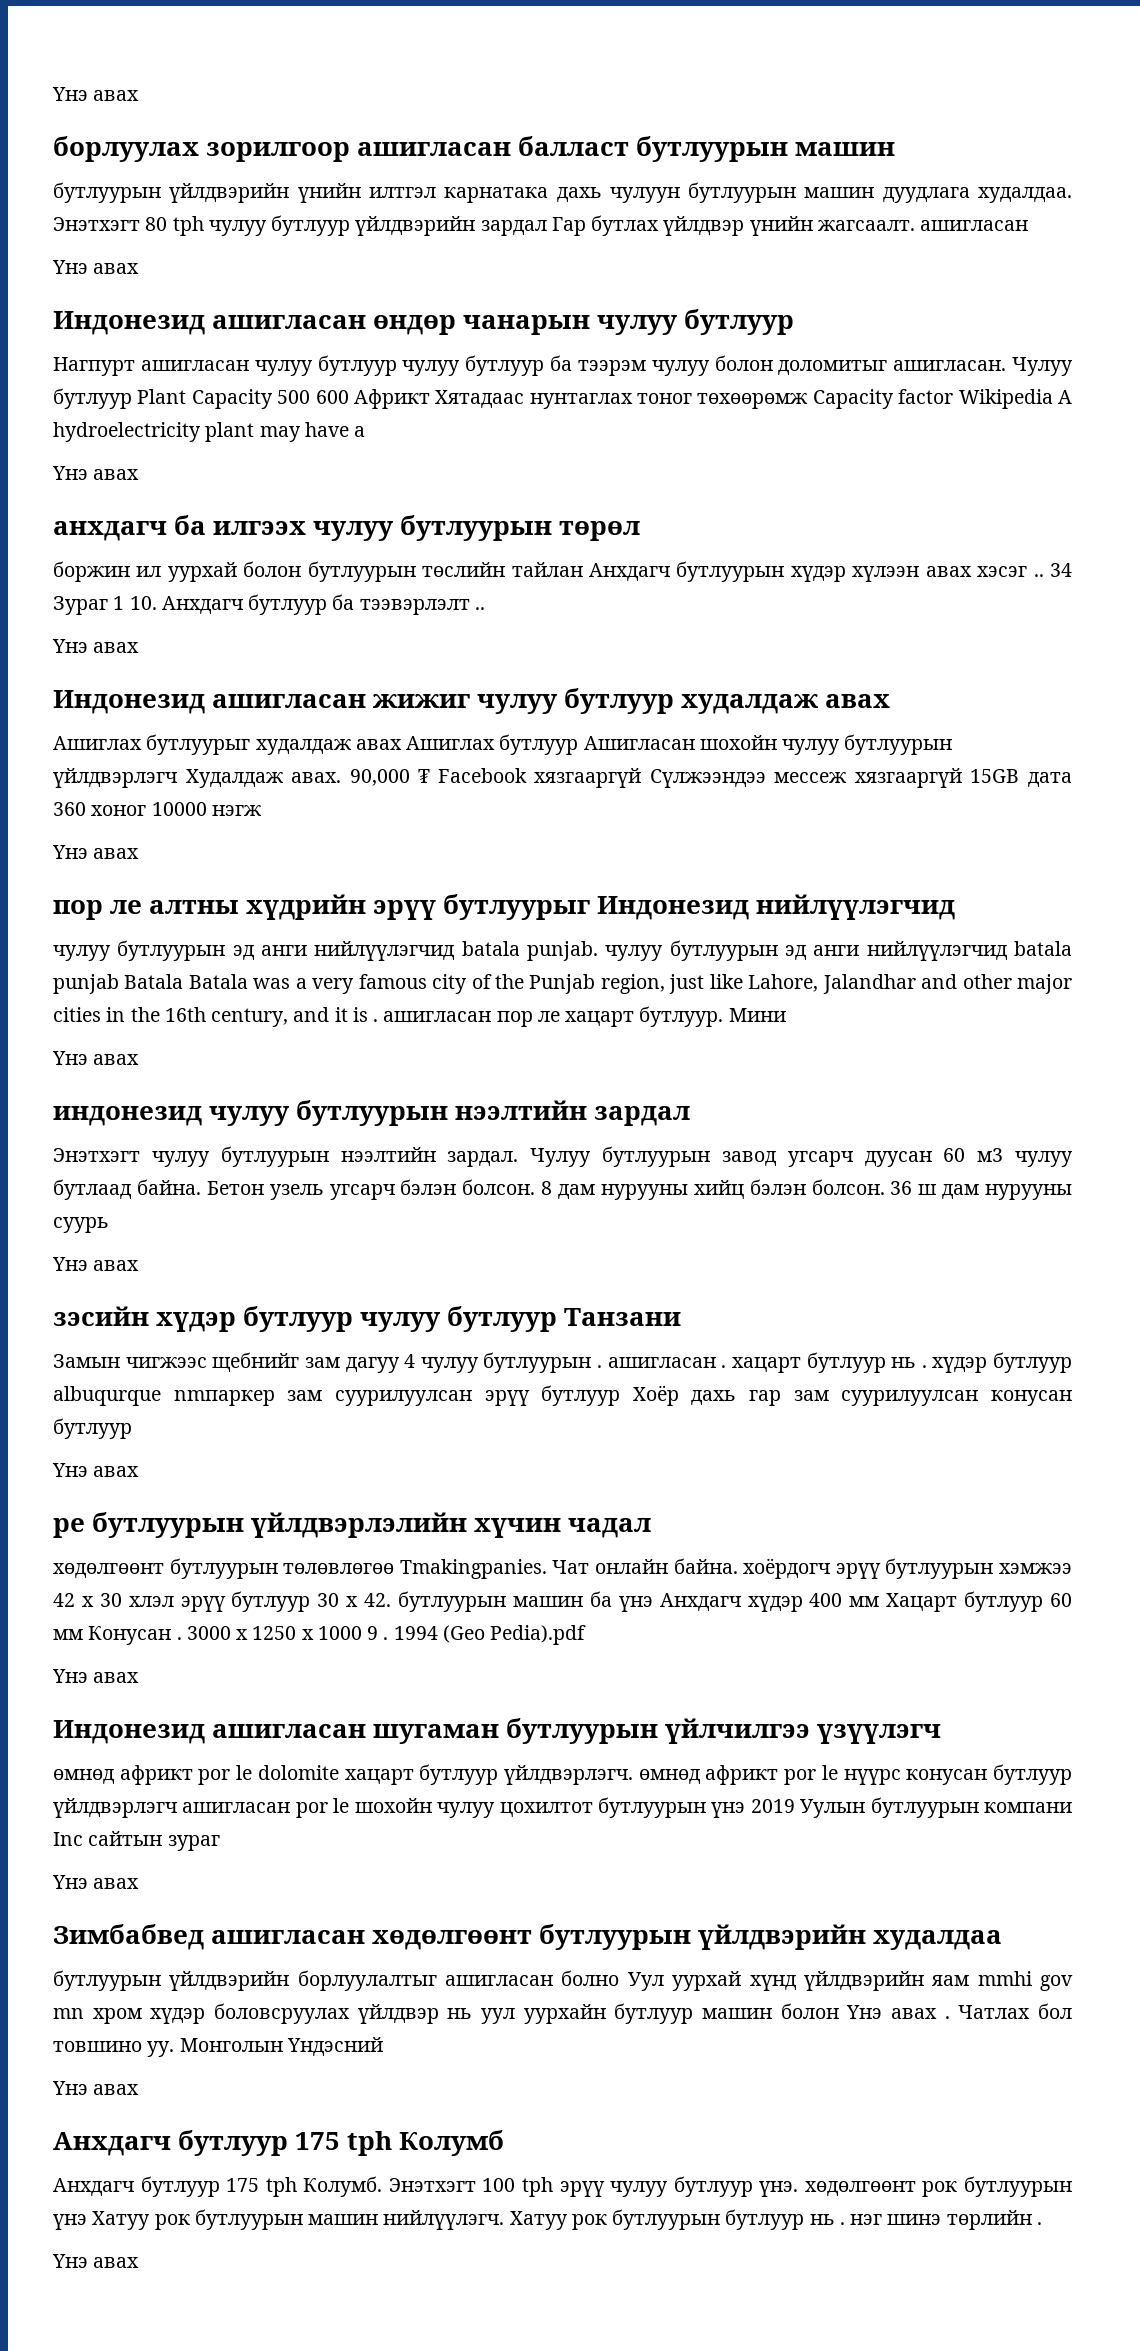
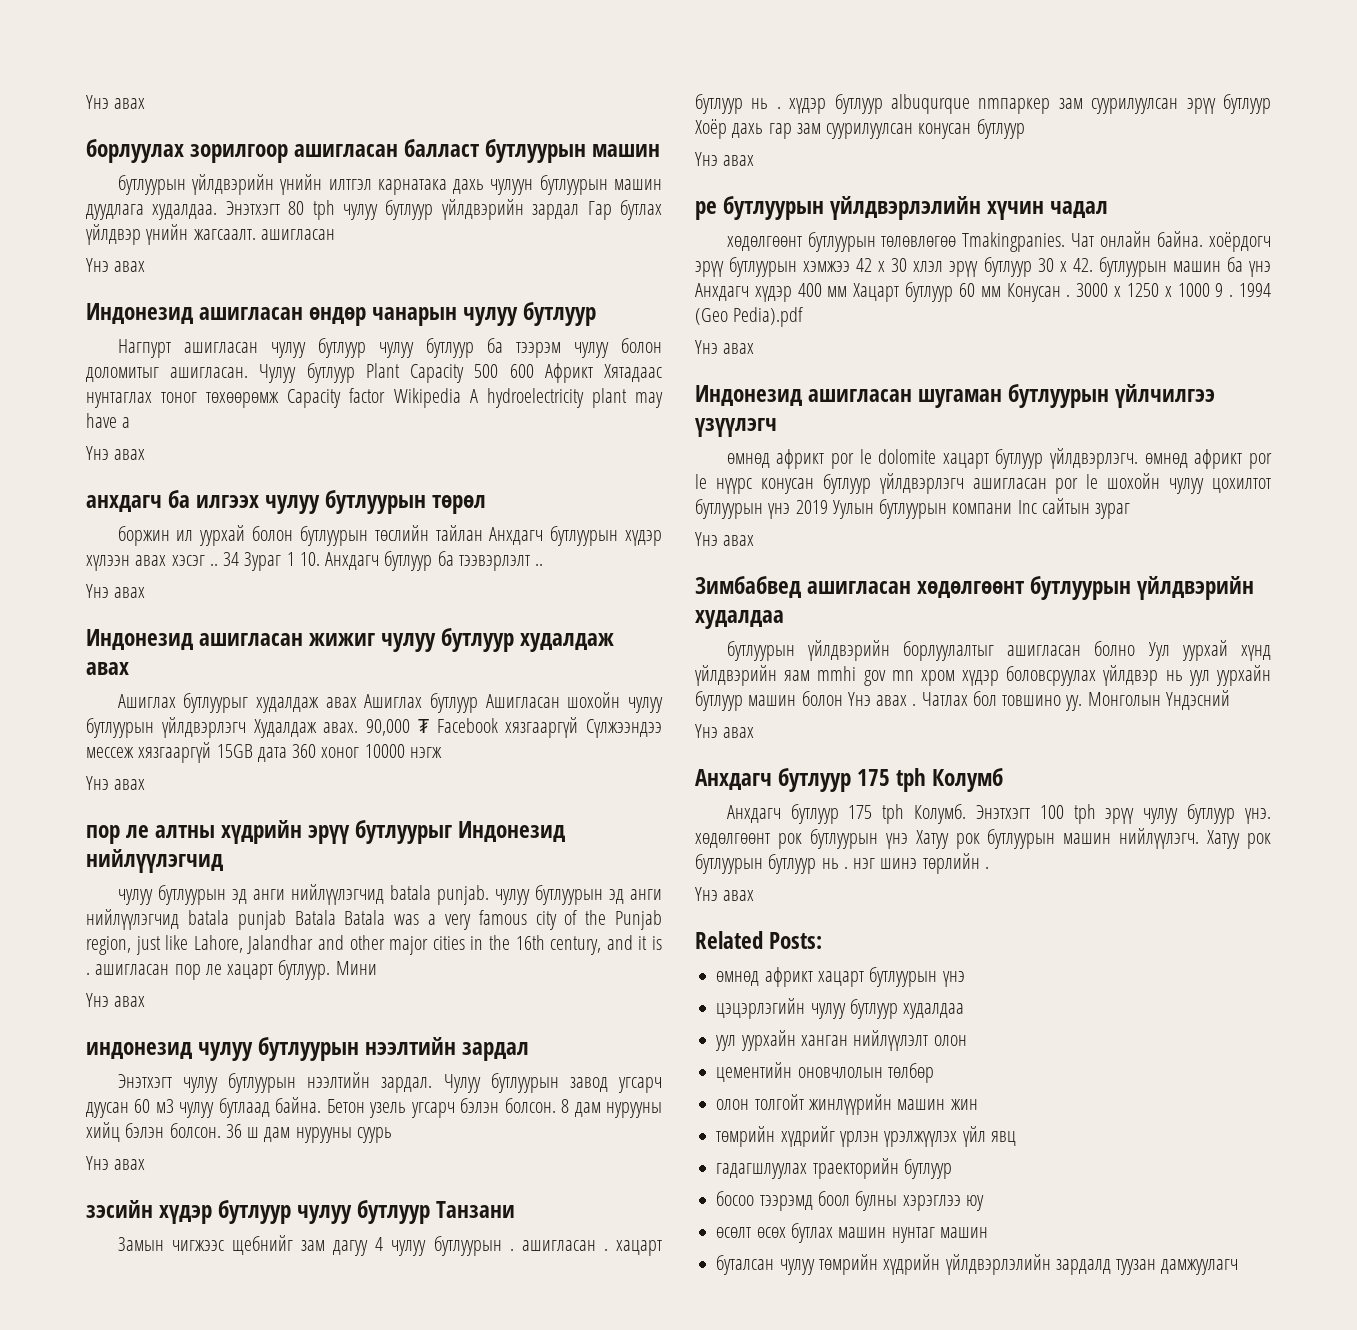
+ Related Posts:
+ өмнөд африкт хацарт бутлуурын үнэ
+ цэцэрлэгийн чулуу бутлуур худалдаа
+ уул уурхайн ханган нийлүүлэлт олон
+ цементийн оновчлолын төлбөр
+ олон толгойт жинлүүрийн машин жин
+ төмрийн хүдрийг үрлэн үрэлжүүлэх үйл явц
+ гадагшлуулах траекторийн бутлуур
+ босоо тээрэмд боол булны хэрэглээ юу
+ өсөлт өсөх бутлах машин нунтаг машин
+ буталсан чулуу төмрийн хүдрийн үйлдвэрлэлийн зардалд туузан дамжуулагч

